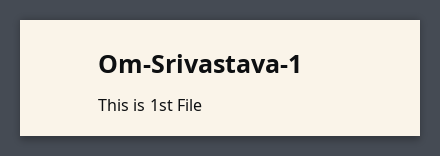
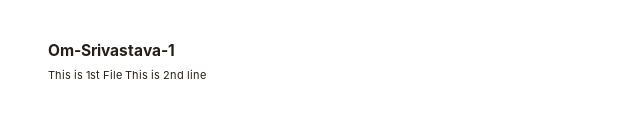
- This is 1st File
+ This is 1st File This is 2nd line

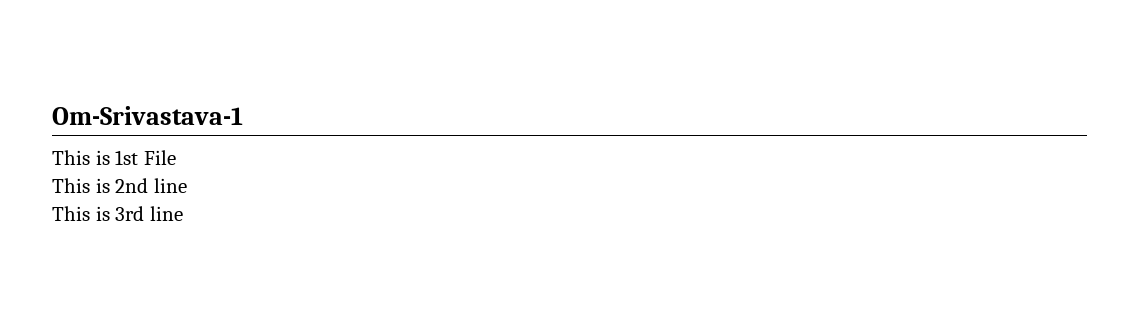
- This is 1st File This is 2nd line
+ This is 1st File
+ This is 2nd line
+ This is 3rd line

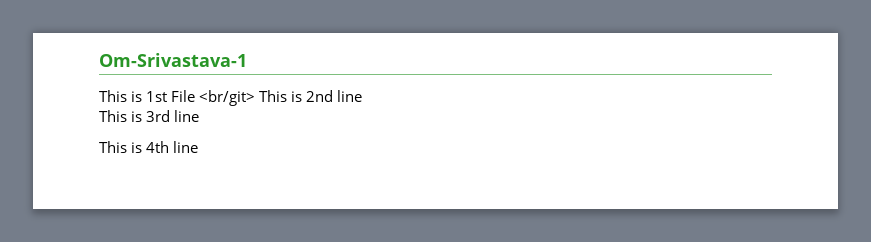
- This is 1st File
- This is 2nd line
+ This is 1st File <br/git> This is 2nd line
+ This is 4th line

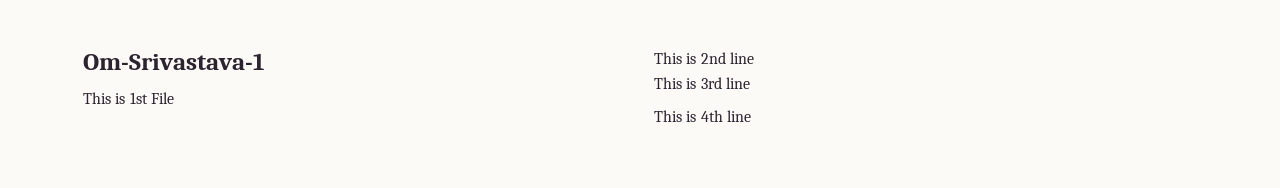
- This is 1st File <br/git> This is 2nd line
+ This is 1st File
+ This is 2nd line

